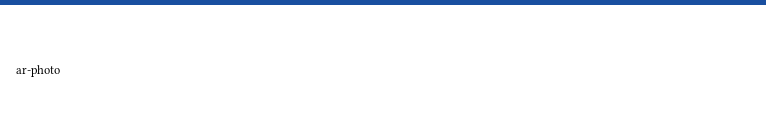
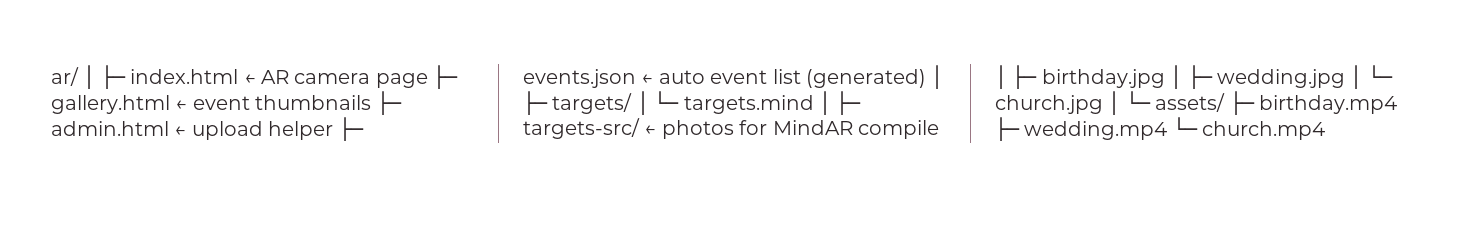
- ar-photo
+ ar/ │ ├─ index.html ← AR camera page ├─ gallery.html ← event thumbnails ├─ admin.html ← upload helper ├─ events.json ← auto event list (generated) │ ├─ targets/ │ └─ targets.mind │ ├─ targets-src/ ← photos for MindAR compile │ ├─ birthday.jpg │ ├─ wedding.jpg │ └─ church.jpg │ └─ assets/ ├─ birthday.mp4 ├─ wedding.mp4 └─ church.mp4

